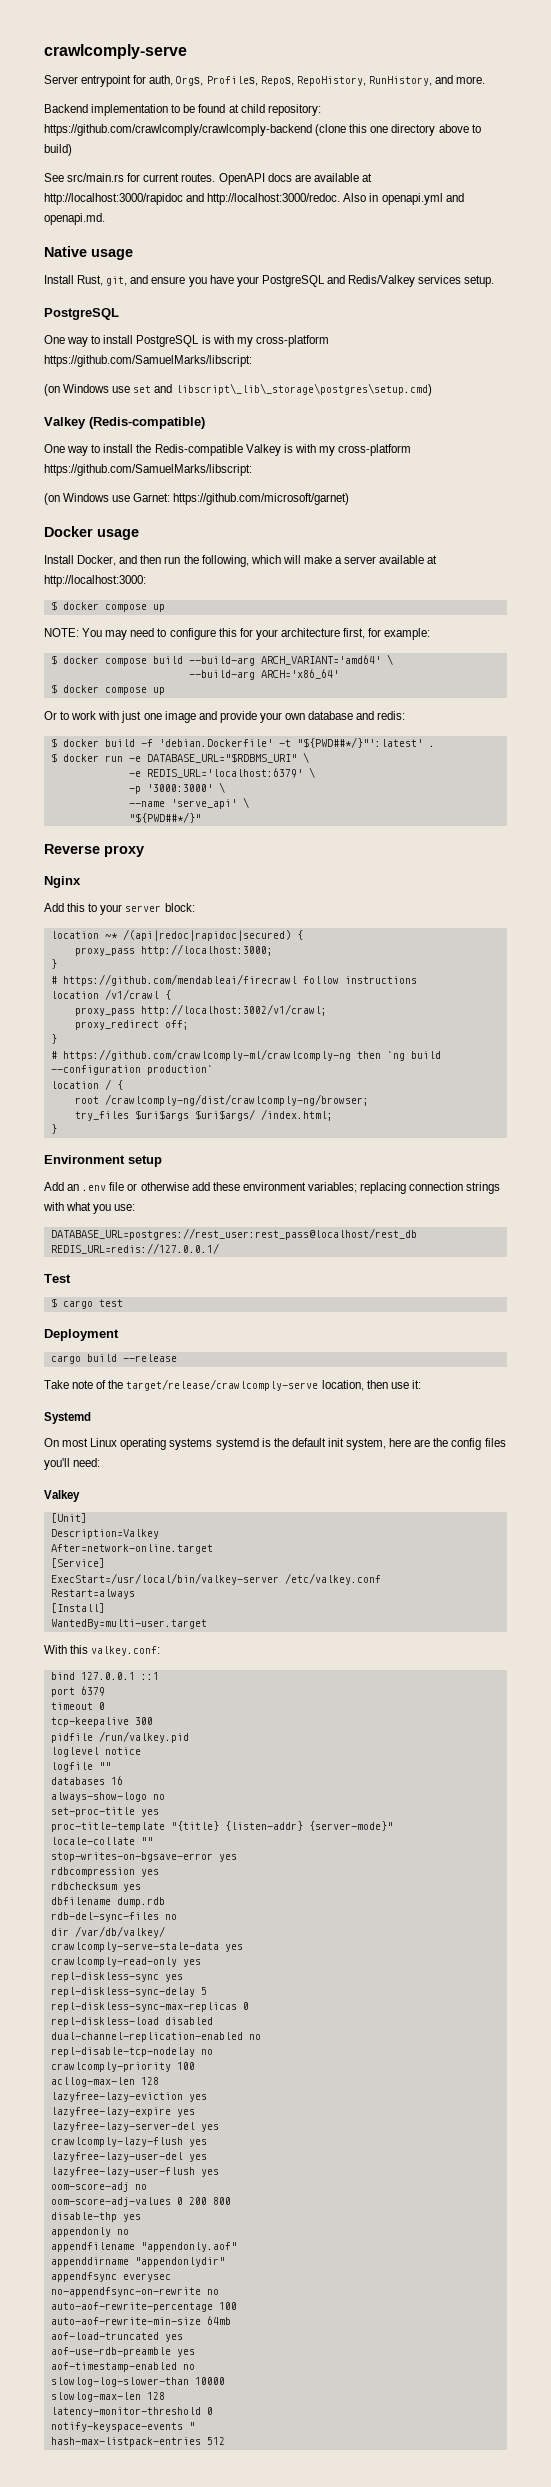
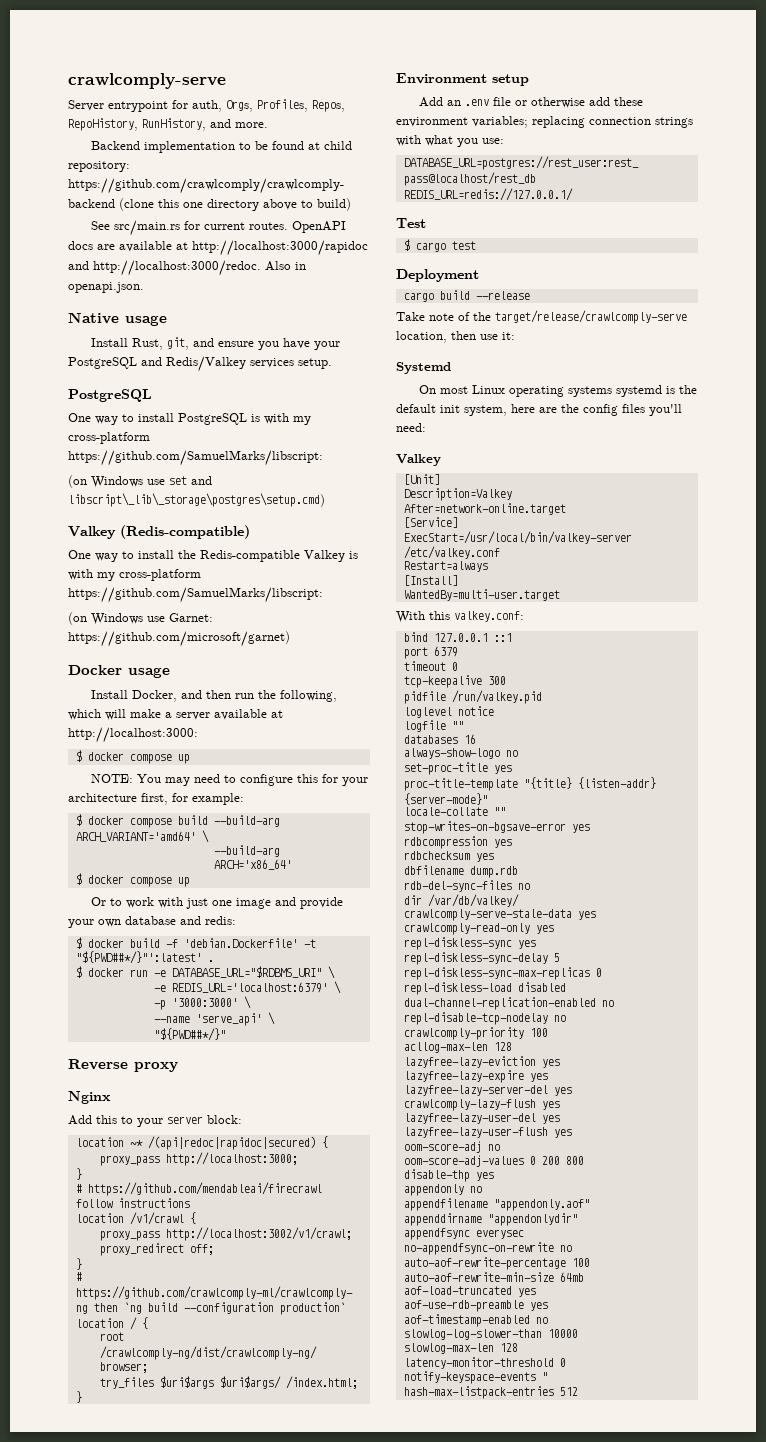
- Also in openapi.yml and openapi.md.
+ Also in openapi.json.

